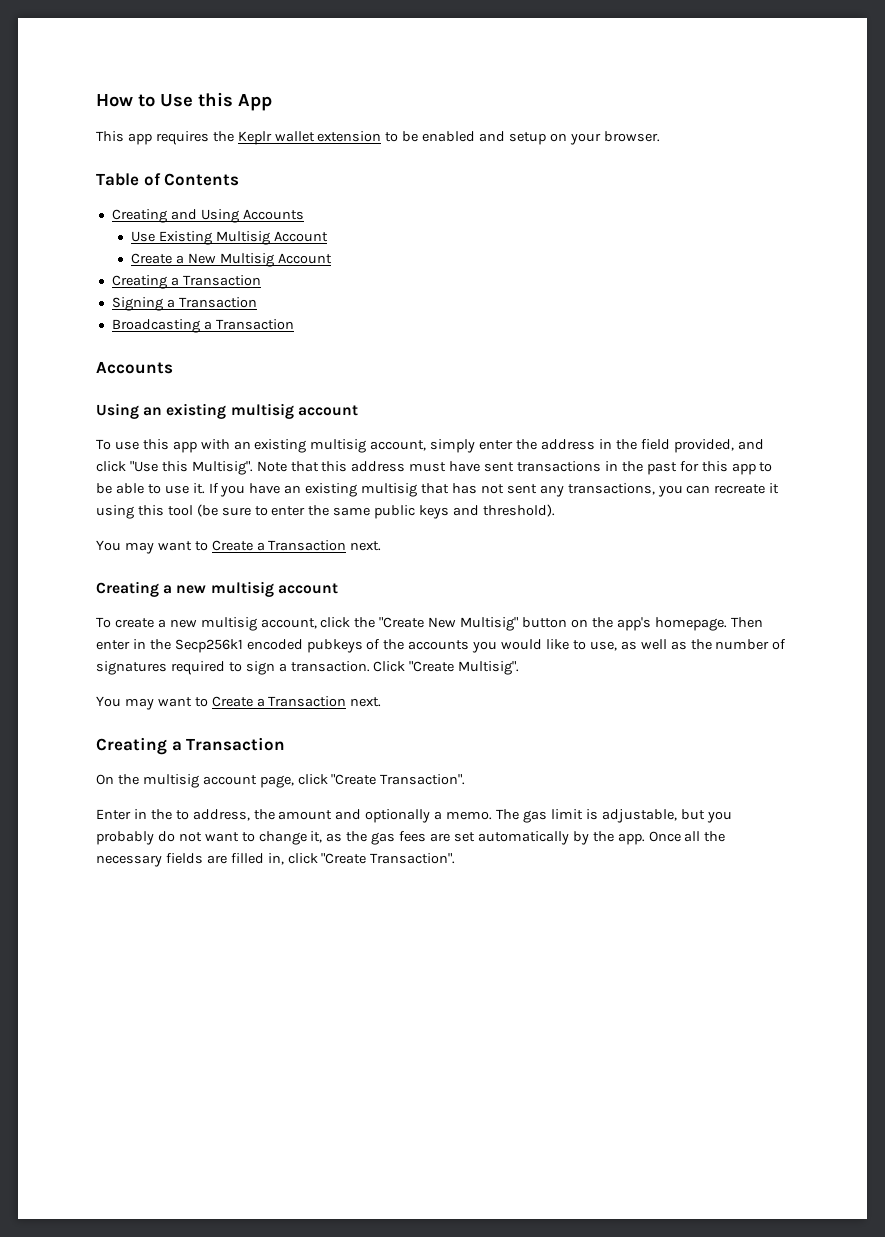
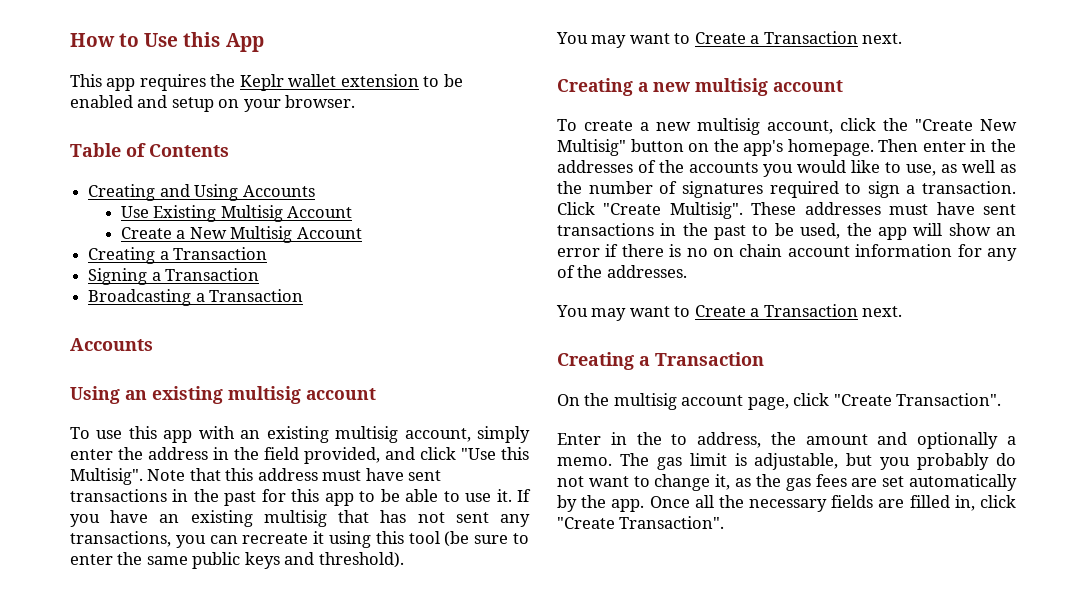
- Then enter in the Secp256k1 encoded pubkeys of the accounts you would like to use, as well as the number of signatures required to sign a transaction.
+ Then enter in the addresses of the accounts you would like to use, as well as the number of signatures required to sign a transaction.
+ These addresses must have sent transactions in the past to be used, the app will show an error if there is no on chain account information for any of the addresses.

